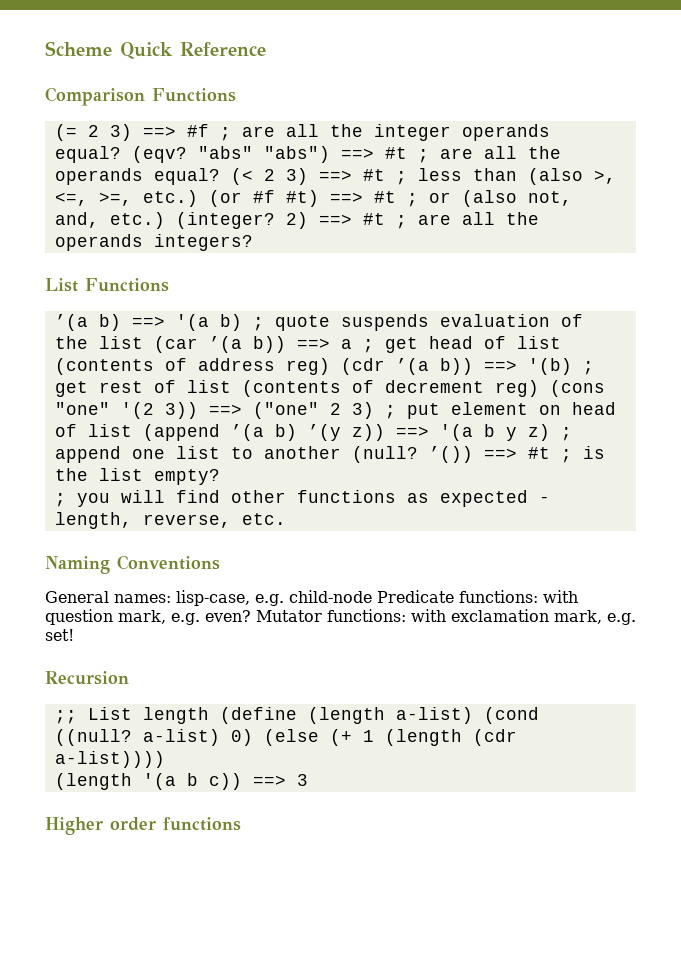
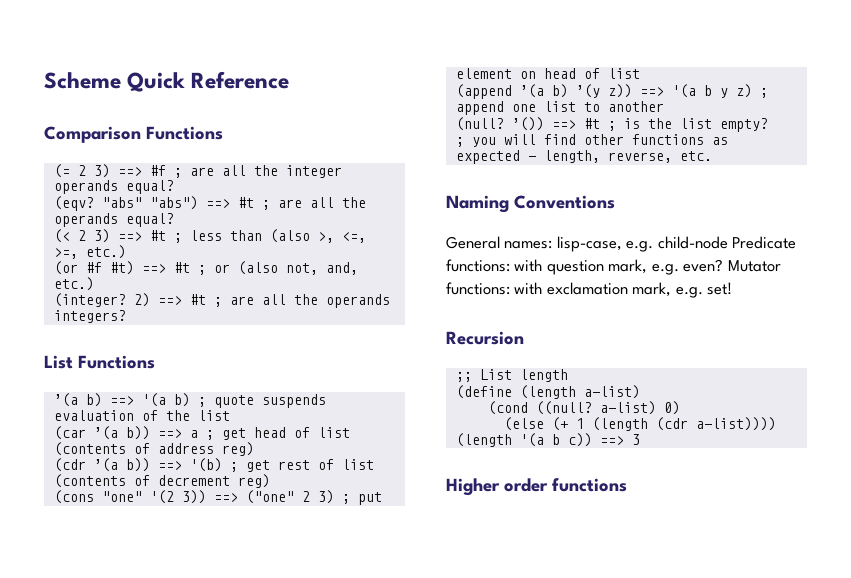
- (= 2 3) ==> #f ; are all the integer operands equal? (eqv?
+ (= 2 3) ==> #f ; are all the integer operands equal?
+ (eqv?
- "abs" "abs") ==> #t ; are all the operands equal? (< 2 3) ==> #t ; less than (also >, <=, >=, etc.) (or #f #t) ==> #t ; or (also not, and, etc.) (integer?
+ "abs" "abs") ==> #t ; are all the operands equal?
+ (< 2 3) ==> #t ; less than (also >, <=, >=, etc.)
+ (or #f #t) ==> #t ; or (also not, and, etc.)
+ (integer?
- quote suspends evaluation of the list (car ’(a b)) ==> a ;
+ quote suspends evaluation of the list
+ (car ’(a b)) ==> a ;
- get head of list (contents of address reg) (cdr ’(a b)) ==> '(b) ;
+ get head of list (contents of address reg)
+ (cdr ’(a b)) ==> '(b) ;
- get rest of list (contents of decrement reg) (cons "one" '(2 3)) ==> ("one" 2 3) ;
+ get rest of list (contents of decrement reg)
+ (cons "one" '(2 3)) ==> ("one" 2 3) ;
- put element on head of list (append ’(a b) ’(y z)) ==> '(a b y z) ;
+ put element on head of list
+ (append ’(a b) ’(y z)) ==> '(a b y z) ;
- append one list to another (null? ’()) ==> #t ;
+ append one list to another
+ (null? ’()) ==> #t ;
- ;; List length (define (length a-list) (cond ((null? a-list) 0) (else (+ 1 (length (cdr a-list))))
+ ;; List length
+ (define (length a-list)
+ (cond ((null? a-list) 0)
+ (else (+ 1 (length (cdr a-list))))

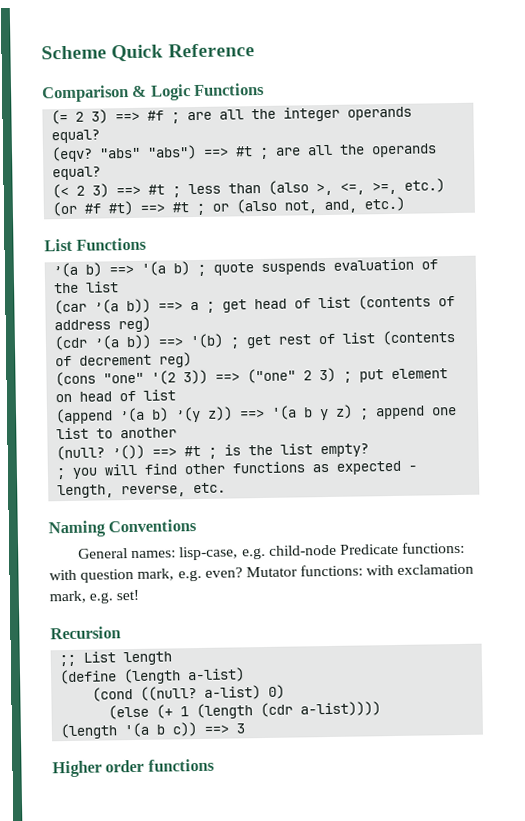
- Comparison Functions
+ Comparison & Logic Functions
- (integer? 2) ==> #t ; are all the operands integers?

